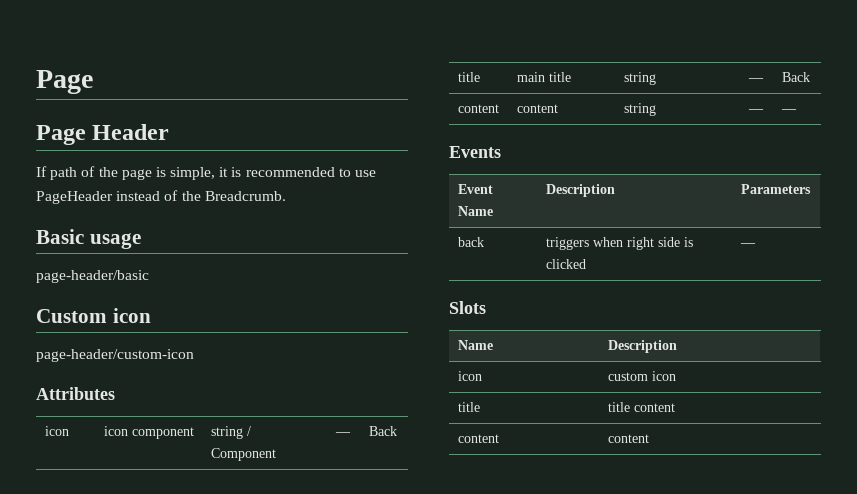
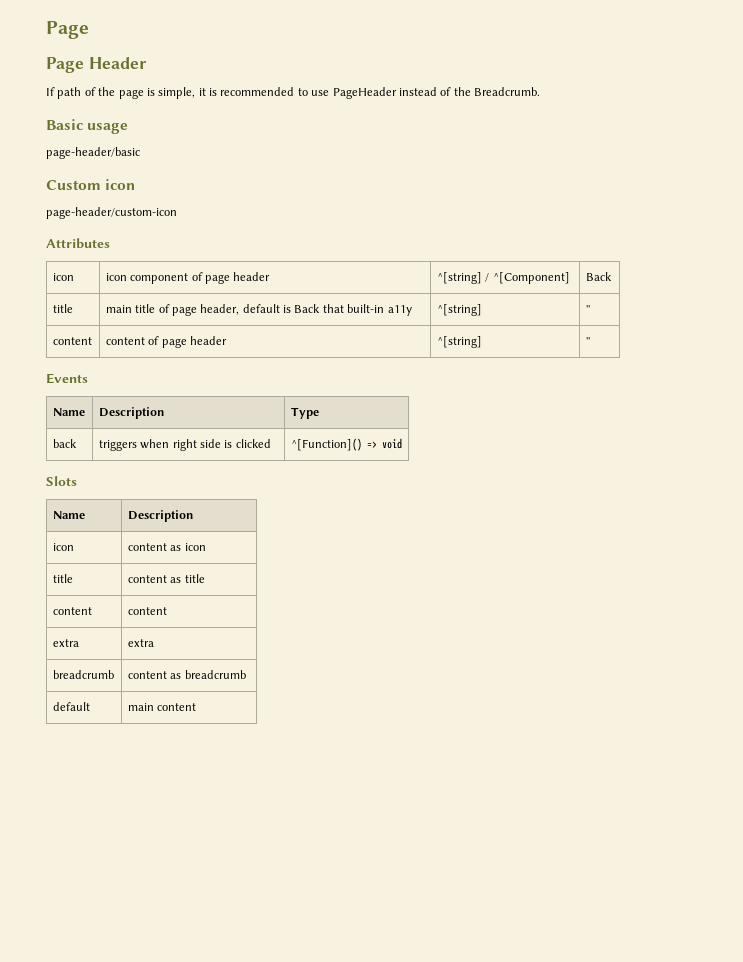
- icon | icon component | string / Component | — | Back
- title | main title | string | — | Back
- content | content | string | — | —
+ icon | icon component of page header | ^[string] / ^[Component] | Back
+ title | main title of page header, default is Back that built-in a11y | ^[string] | ''
+ content | content of page header | ^[string] | ''
- Event Name | Description | Parameters
+ Name | Description | Type
- back | triggers when right side is clicked | —
+ back | triggers when right side is clicked | ^[Function]() => void
- icon | custom icon
+ icon | content as icon
- title | title content
+ title | content as title
  content | content
+ extra | extra
+ breadcrumb | content as breadcrumb
+ default | main content

